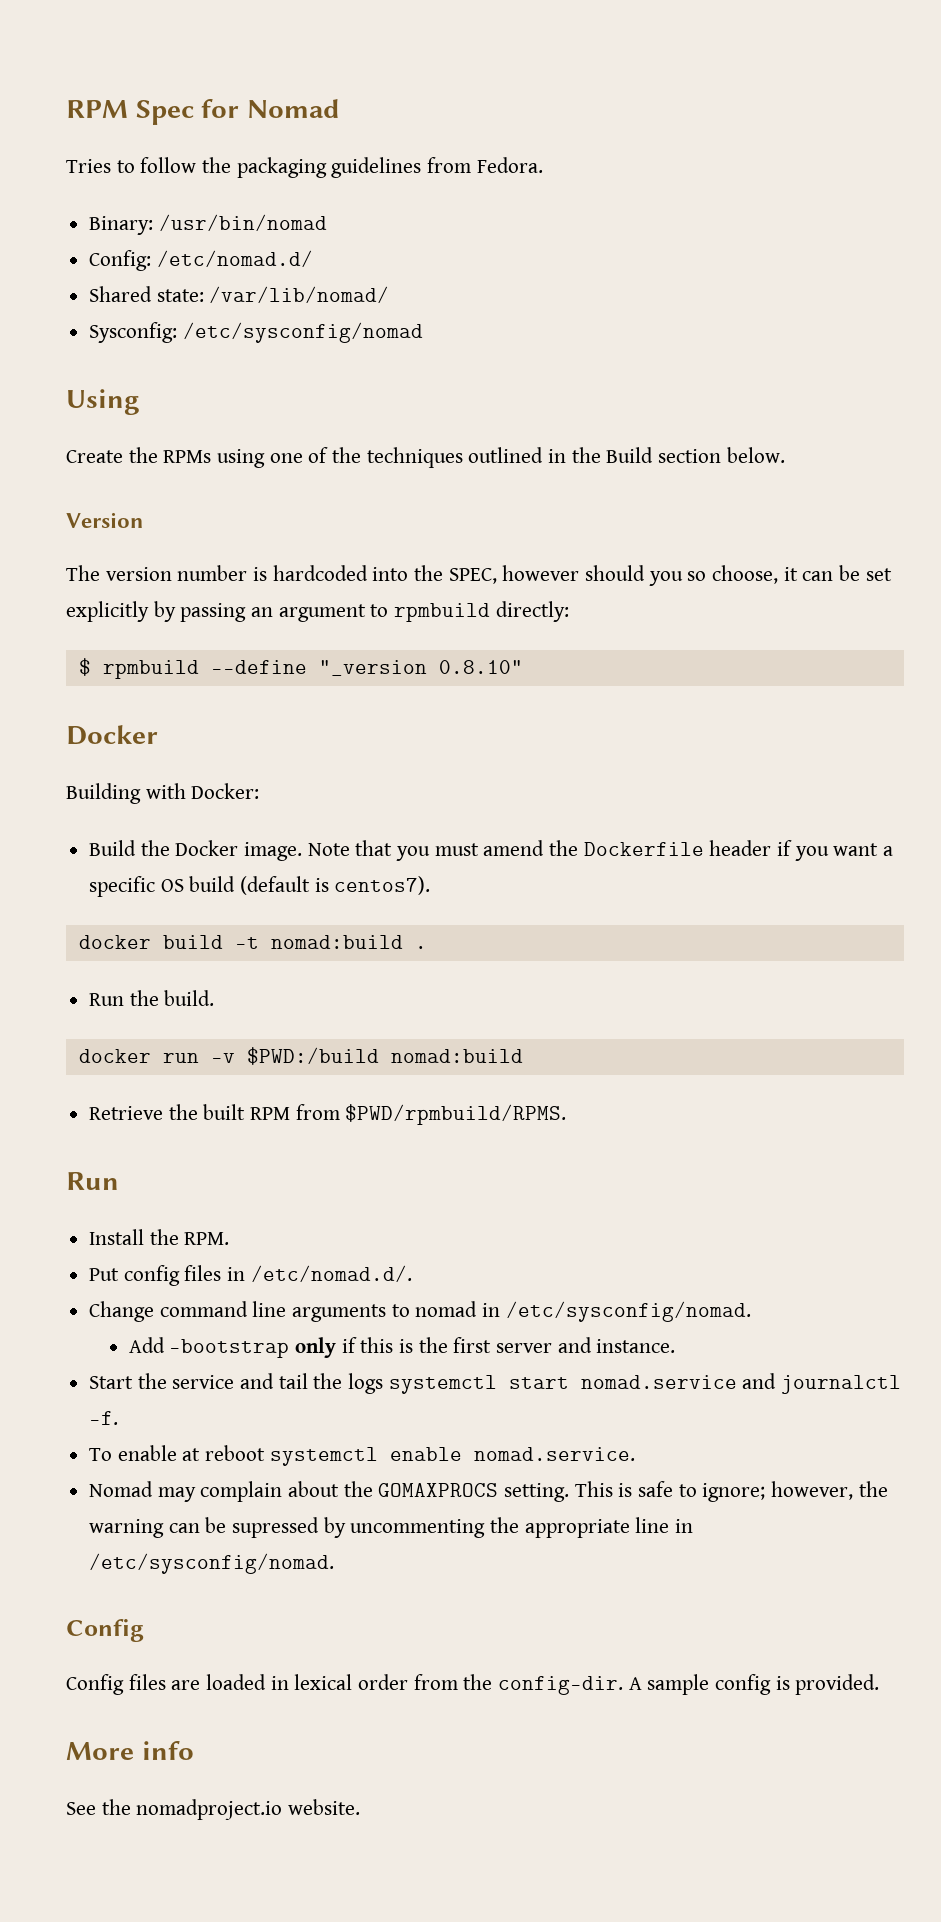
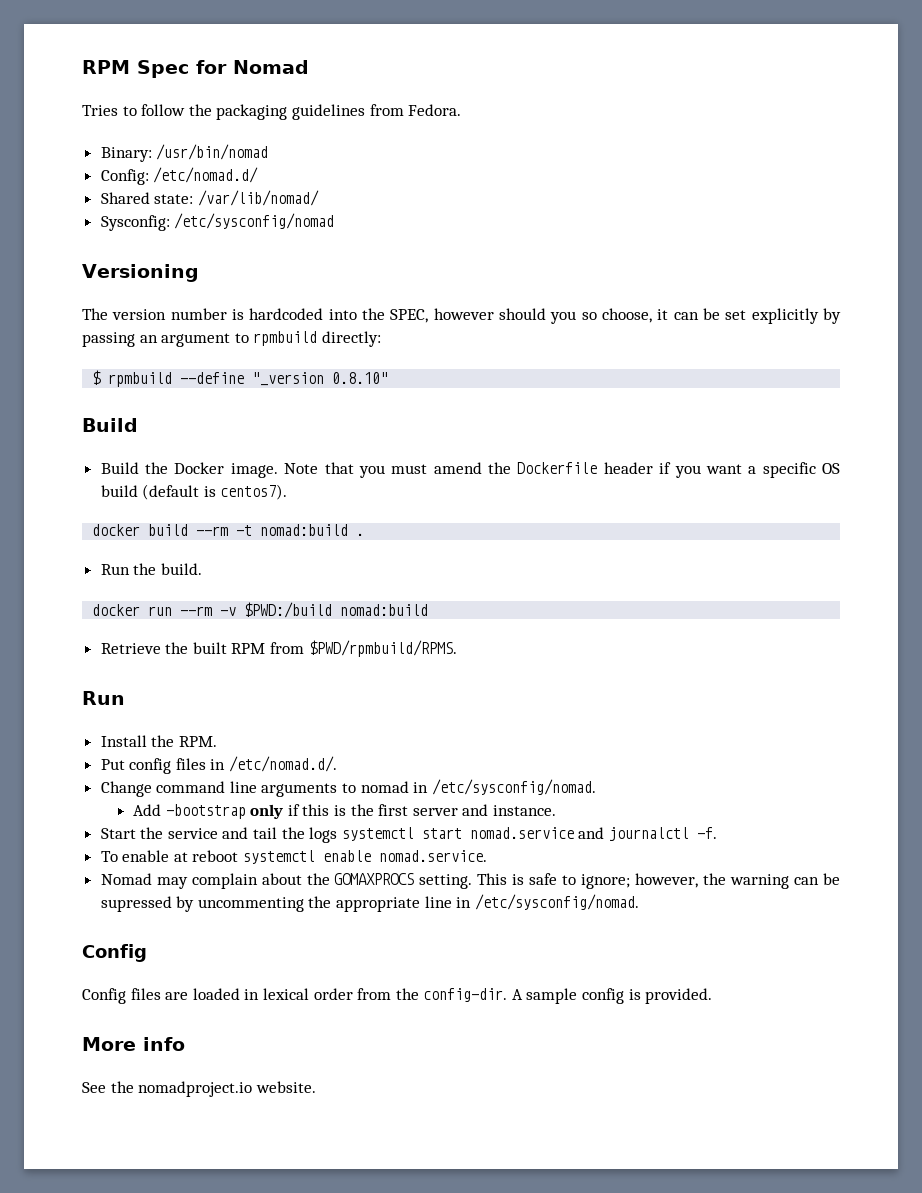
- Using
- Create the RPMs using one of the techniques outlined in the Build section below.
- Version
+ Versioning
  $ rpmbuild --define "_version 0.8.10"
- Docker
- Building with Docker:
+ Build
- docker build -t nomad:build .
+ docker build --rm -t nomad:build .
- docker run -v $PWD:/build nomad:build
+ docker run --rm -v $PWD:/build nomad:build

